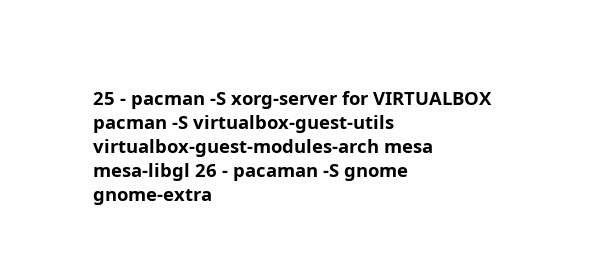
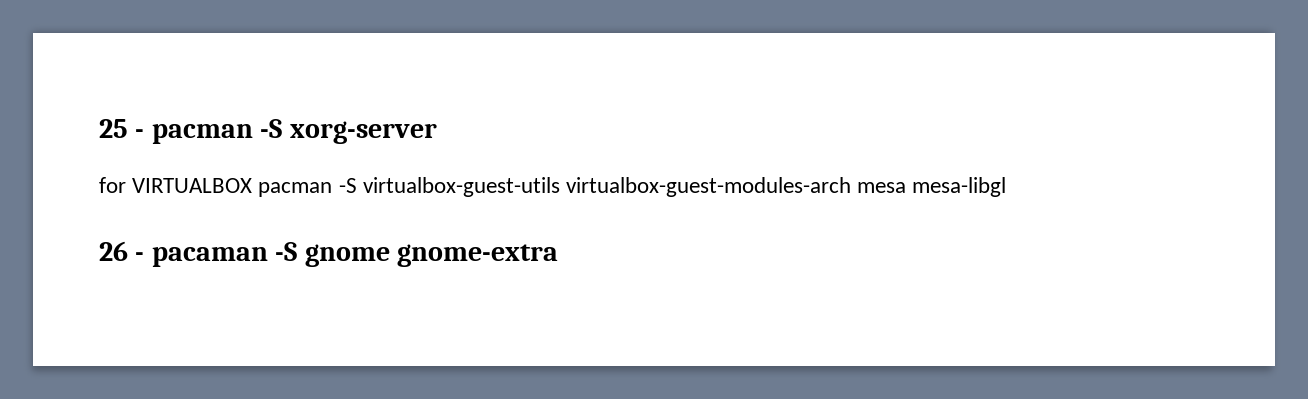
- 25 - pacman -S xorg-server for VIRTUALBOX pacman -S virtualbox-guest-utils virtualbox-guest-modules-arch mesa mesa-libgl 26 - pacaman -S gnome gnome-extra
+ 25 - pacman -S xorg-server
+ for VIRTUALBOX pacman -S virtualbox-guest-utils virtualbox-guest-modules-arch mesa mesa-libgl
+ 26 - pacaman -S gnome gnome-extra

